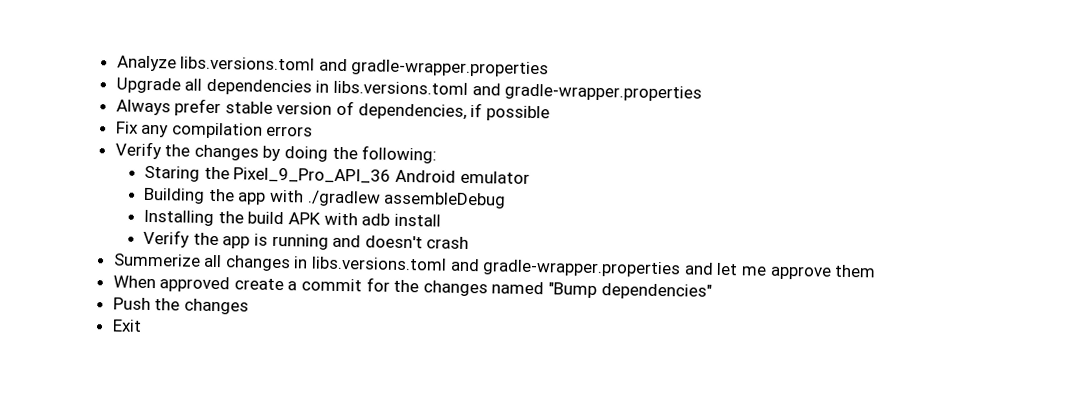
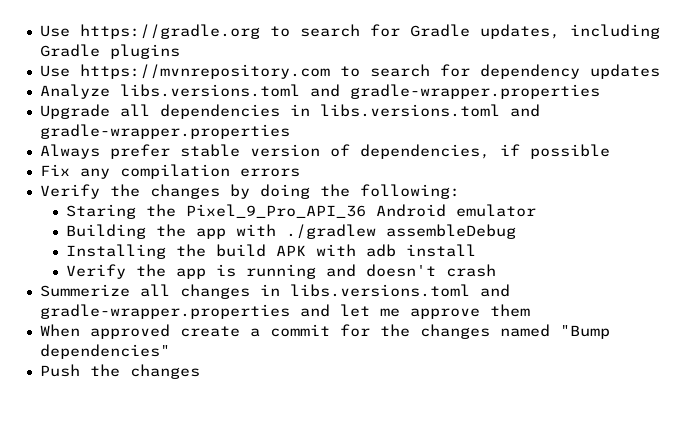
+ Use https://gradle.org to search for Gradle updates, including Gradle plugins
+ Use https://mvnrepository.com to search for dependency updates
- Exit

